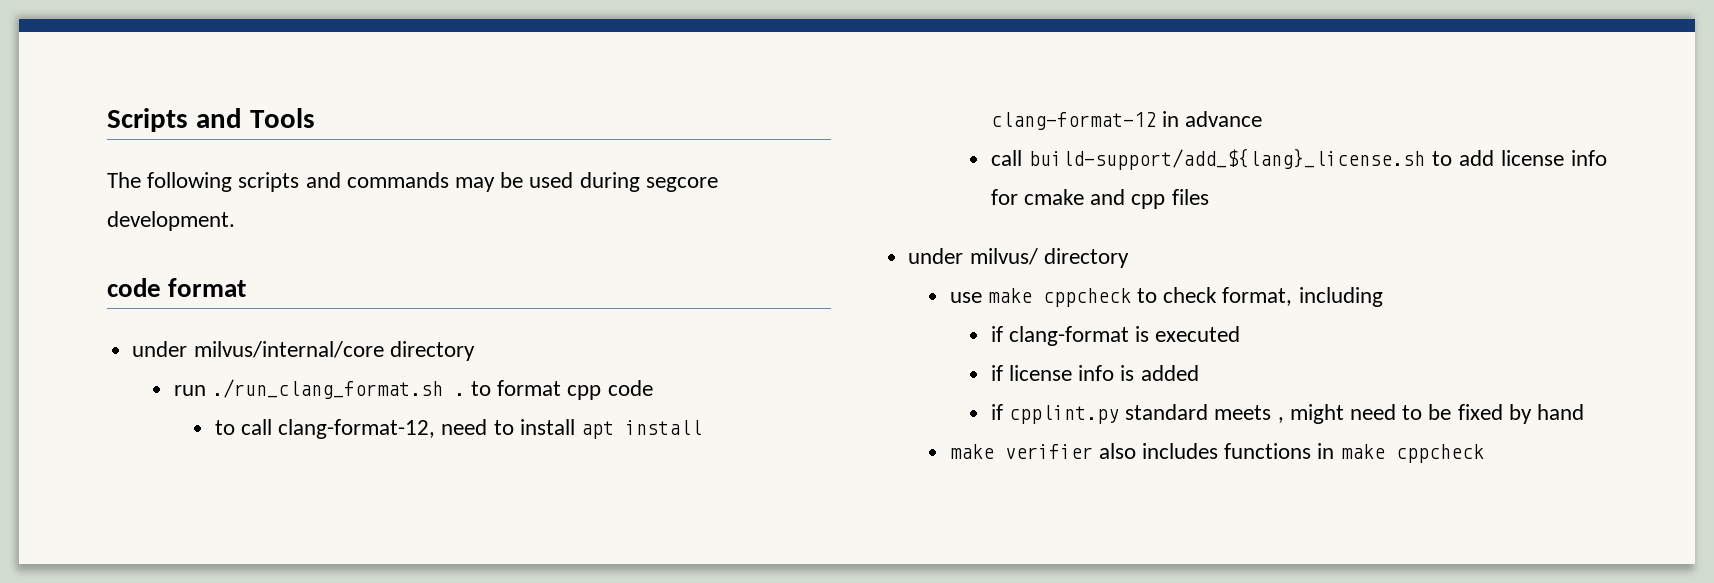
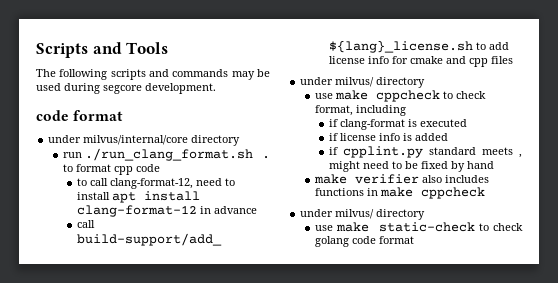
  make verifier also includes functions in make cppcheck
+ under milvus/ directory
+ use make static-check to check golang code format

